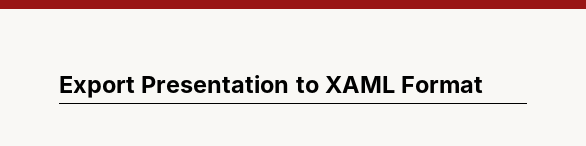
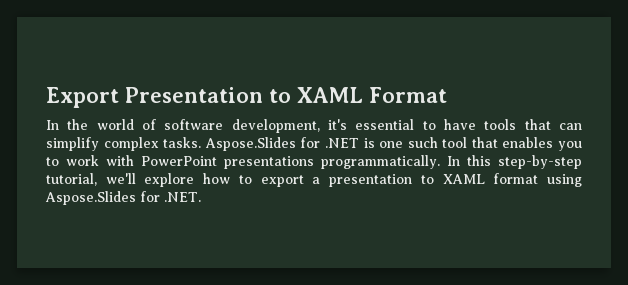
+ In the world of software development, it's essential to have tools that can simplify complex tasks. Aspose.Slides for .NET is one such tool that enables you to work with PowerPoint presentations programmatically. In this step-by-step tutorial, we'll explore how to export a presentation to XAML format using Aspose.Slides for .NET.

